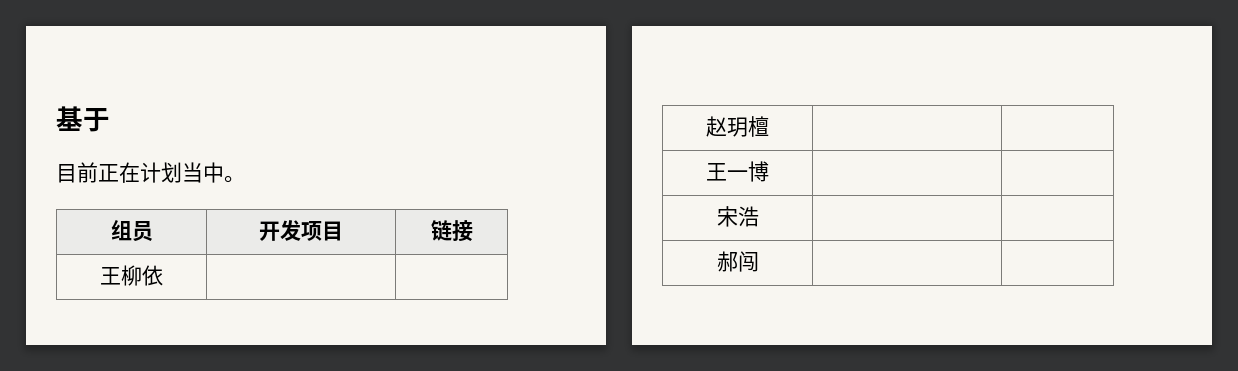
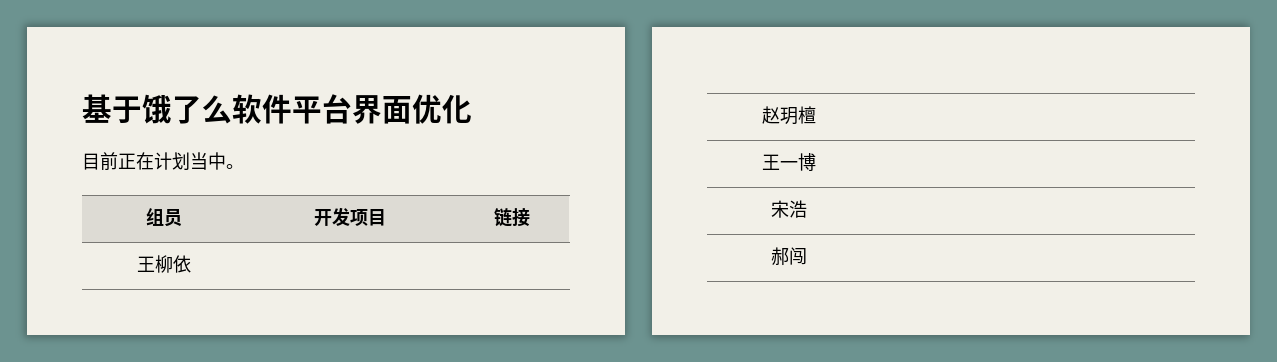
- 基于
+ 基于饿了么软件平台界面优化

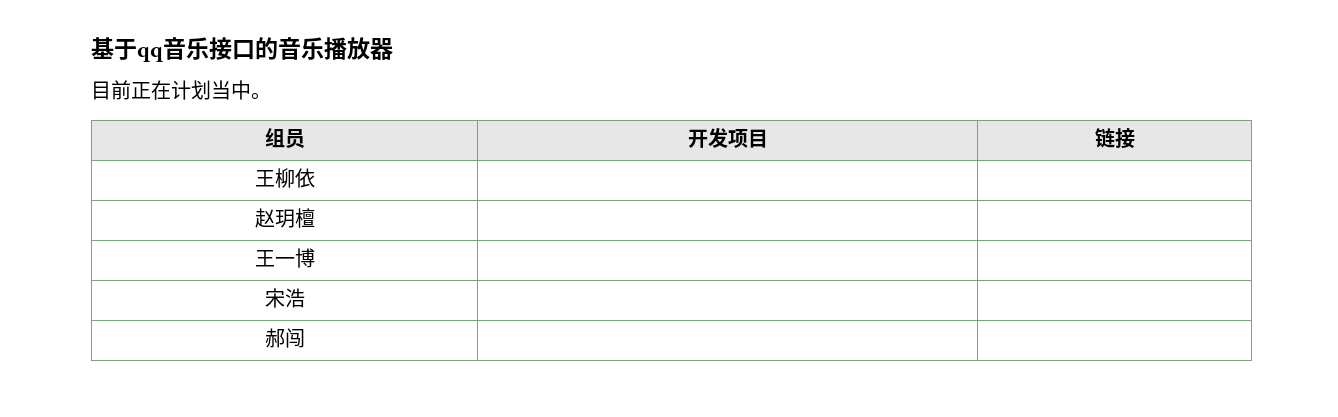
- 基于饿了么软件平台界面优化
+ 基于qq音乐接口的音乐播放器

